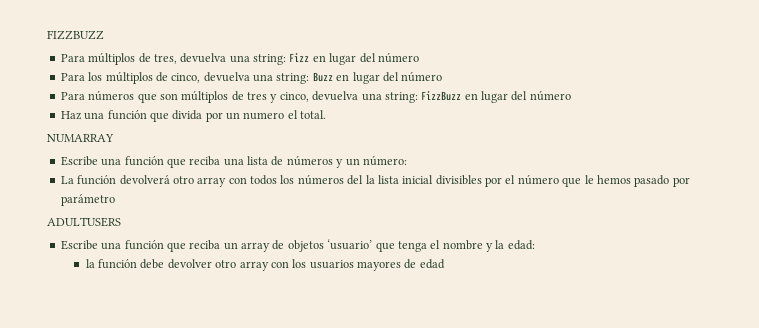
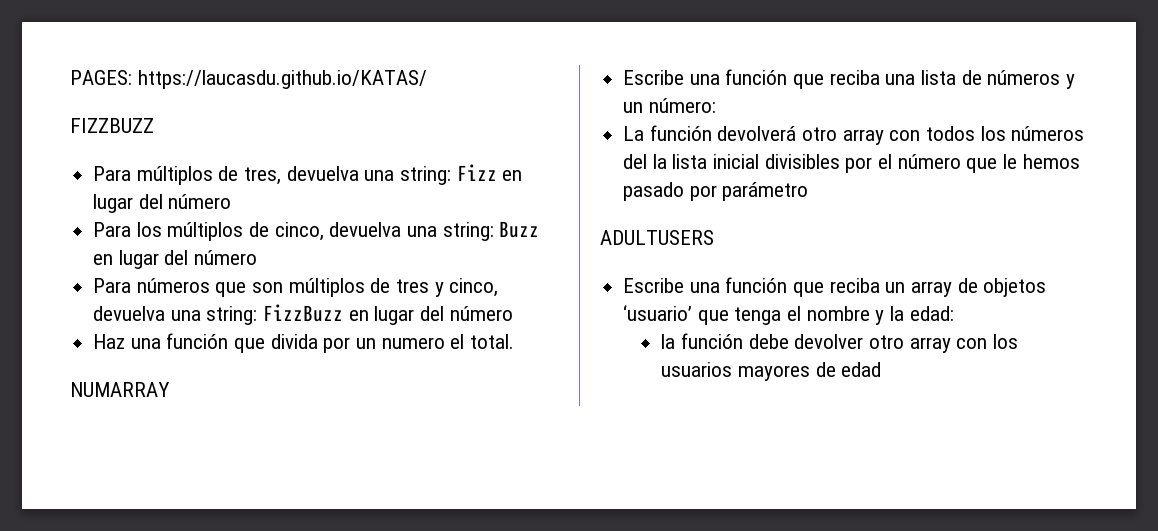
+ PAGES: https://laucasdu.github.io/KATAS/

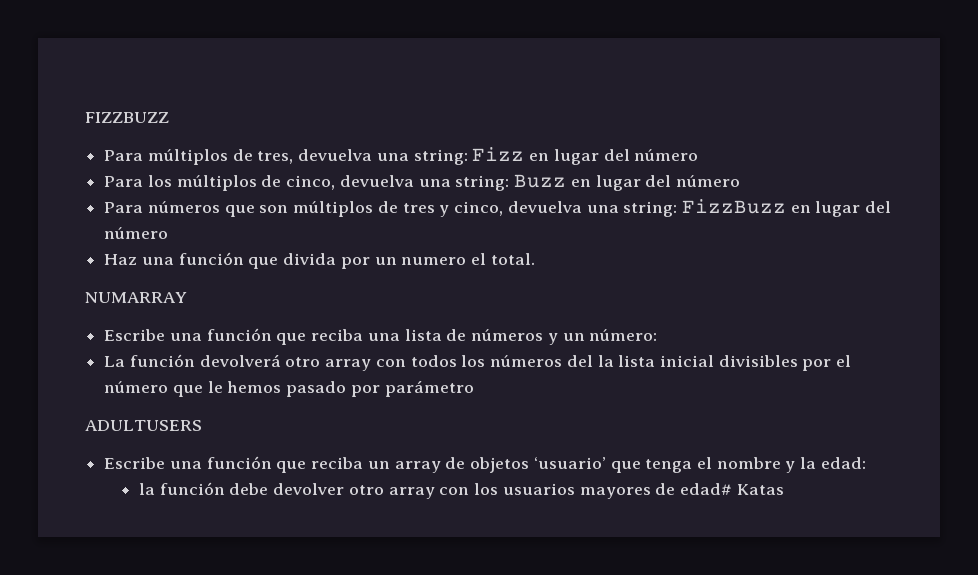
- PAGES: https://laucasdu.github.io/KATAS/
- la función debe devolver otro array con los usuarios mayores de edad
+ la función debe devolver otro array con los usuarios mayores de edad# Katas

